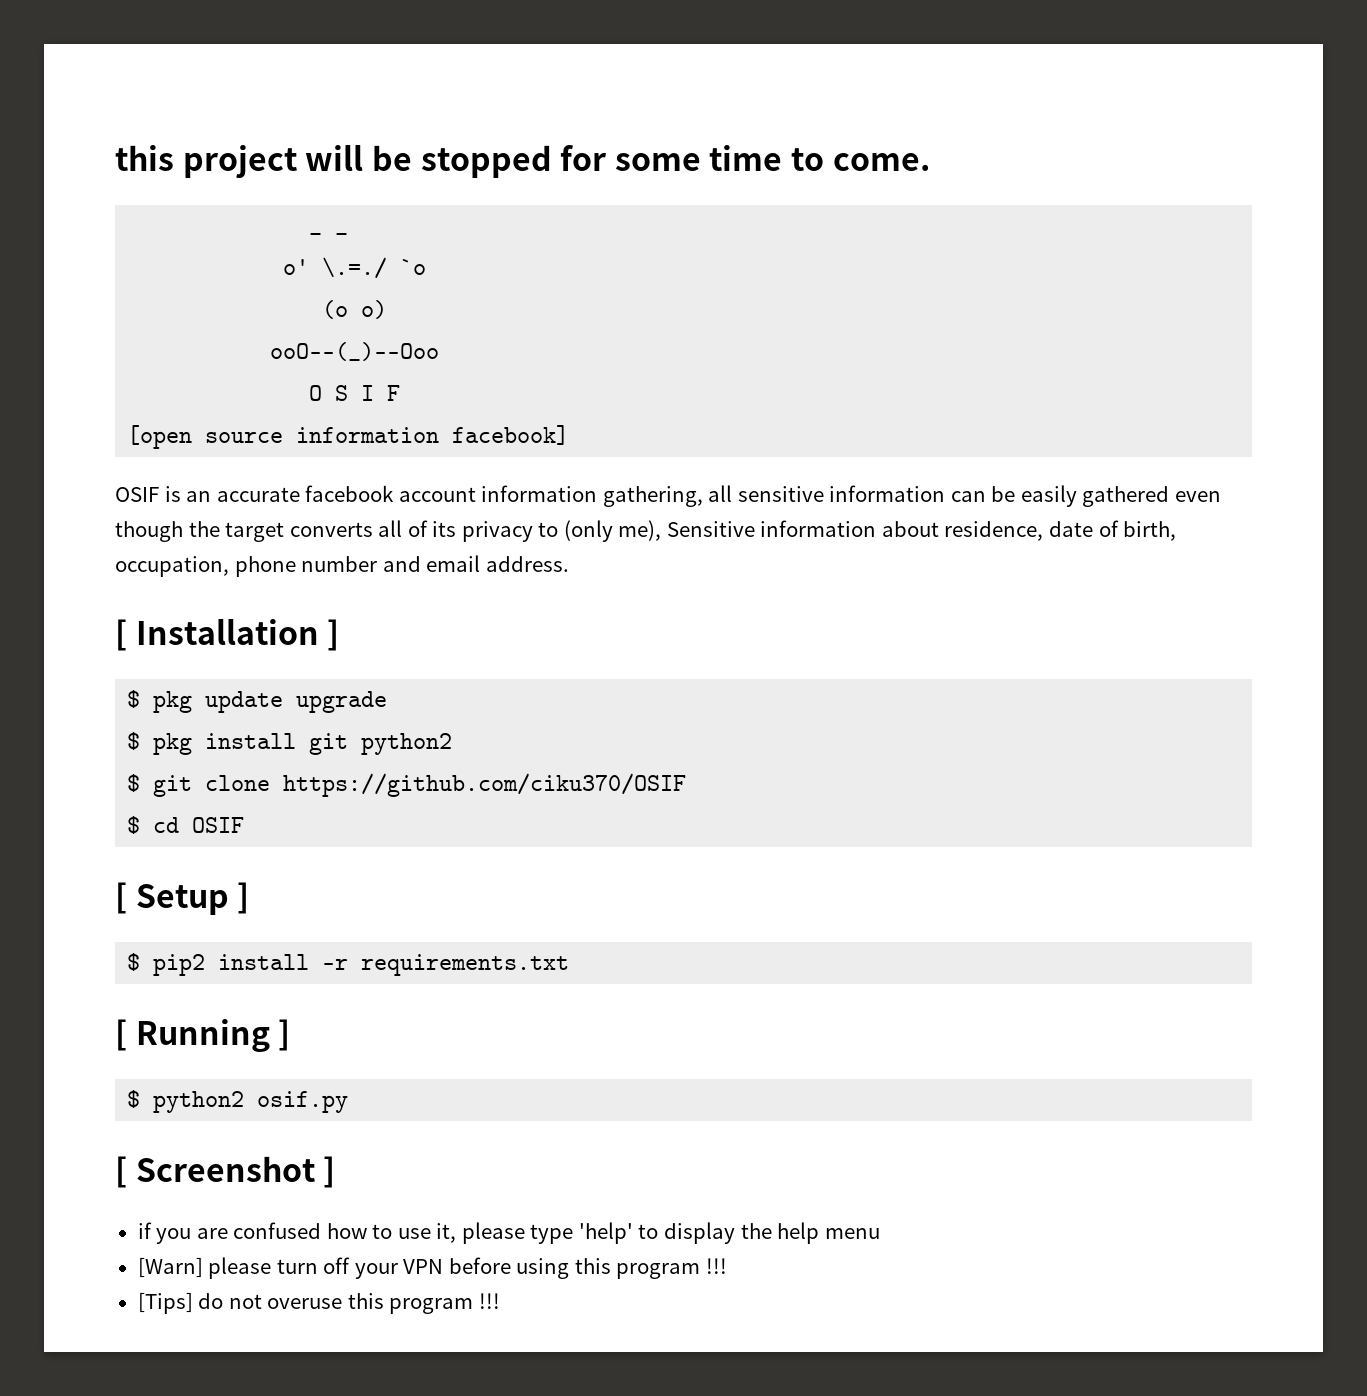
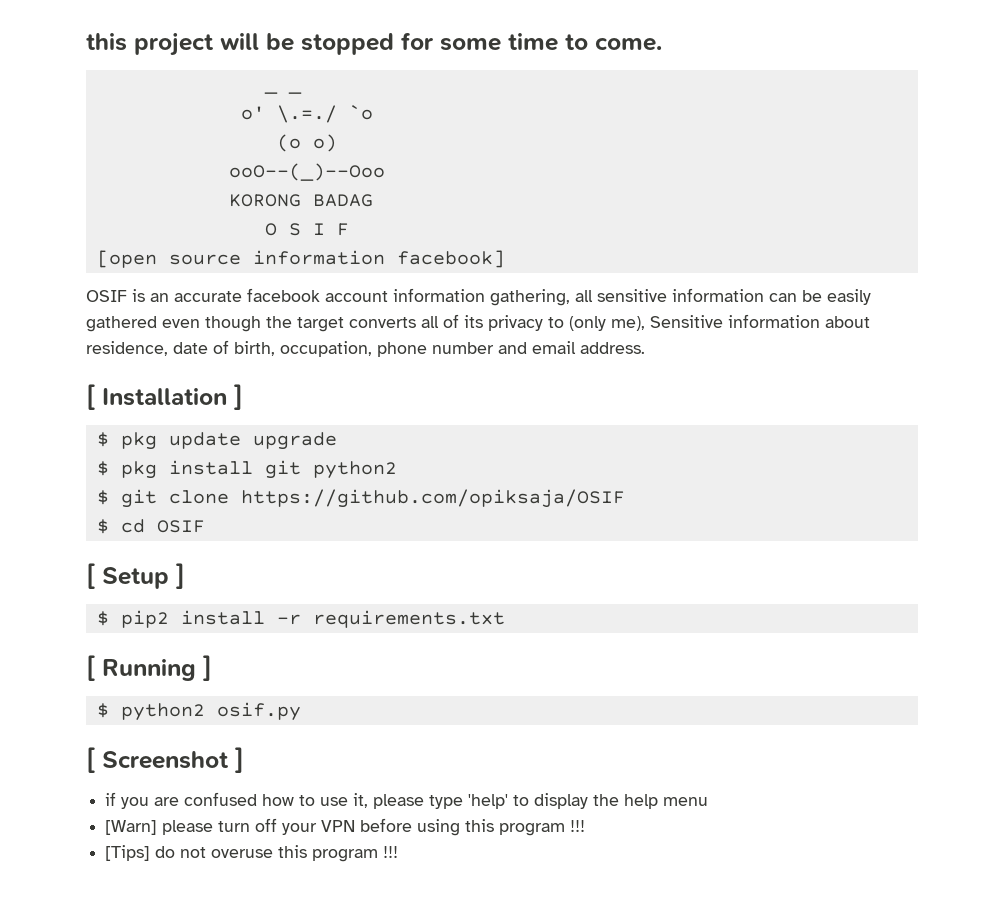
+ KORONG BADAG
- $ git clone https://github.com/ciku370/OSIF
+ $ git clone https://github.com/opiksaja/OSIF

